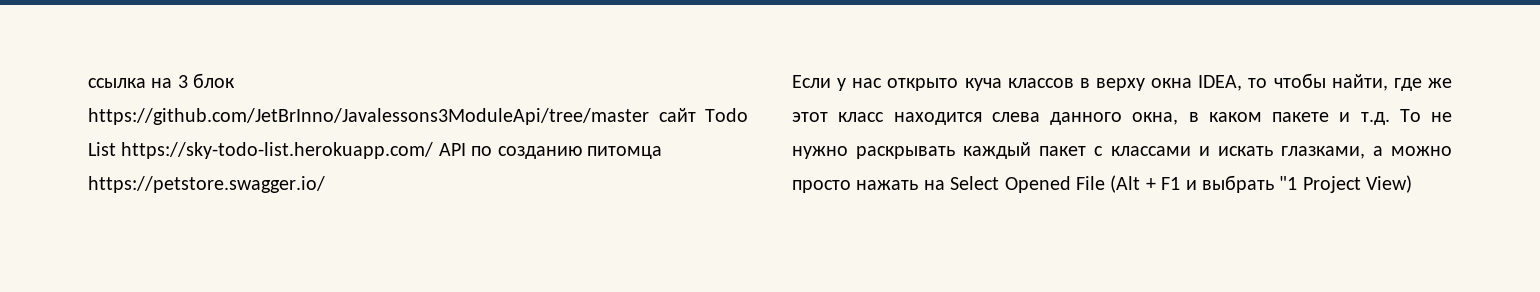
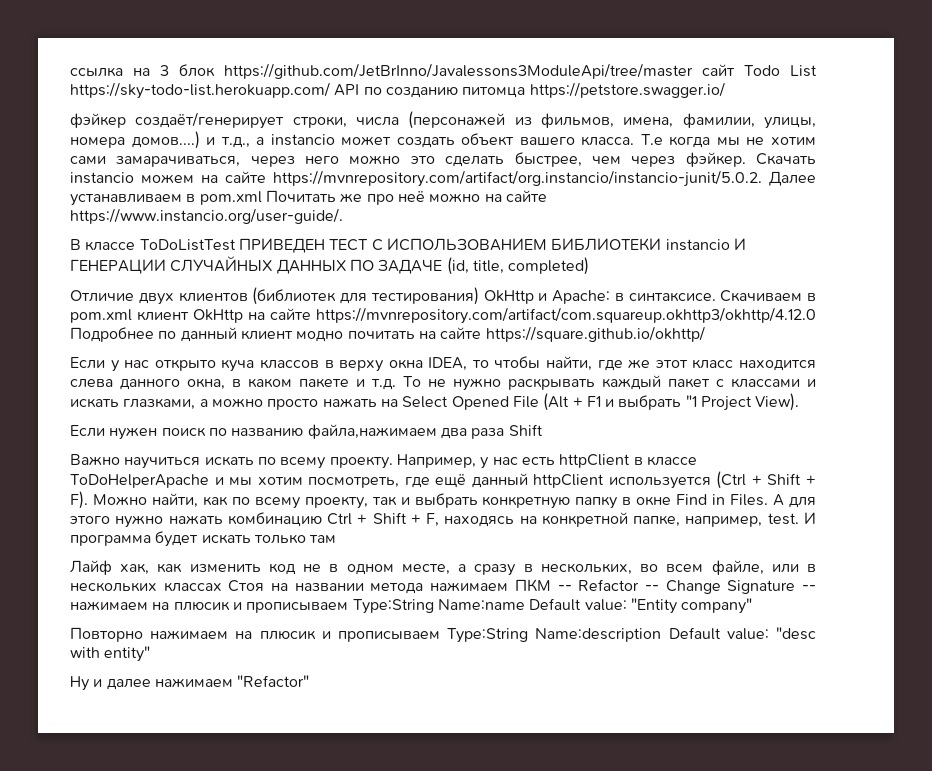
+ фэйкер создаёт/генерирует строки, числа (персонажей из фильмов, имена, фамилии, улицы, номера домов....) и т.д., а instancio может создать объект вашего класса. Т.е когда мы не хотим сами замарачиваться, через него можно это сделать быстрее, чем через фэйкер. Скачать instancio можем на сайте https://mvnrepository.com/artifact/org.instancio/instancio-junit/5.0.2. Далее устанавливаем в pom.xml Почитать же про неё можно на сайте https://www.instancio.org/user-guide/.
+ В классе ToDoListTest ПРИВЕДЕН ТЕСТ С ИСПОЛЬЗОВАНИЕМ БИБЛИОТЕКИ instancio И ГЕНЕРАЦИИ СЛУЧАЙНЫХ ДАННЫХ ПО ЗАДАЧЕ (id, title, completed)
+ Отличие двух клиентов (библиотек для тестирования) OkHttp и Apache: в синтаксисе. Скачиваем в pom.xml клиент OkHttp на сайте https://mvnrepository.com/artifact/com.squareup.okhttp3/okhttp/4.12.0 Подробнее по данный клиент модно почитать на сайте https://square.github.io/okhttp/
- Если у нас открыто куча классов в верху окна IDEA, то чтобы найти, где же этот класс находится слева данного окна, в каком пакете и т.д. То не нужно раскрывать каждый пакет с классами и искать глазками, а можно просто нажать на Select Opened File (Alt + F1 и выбрать "1 Project View)
+ Если у нас открыто куча классов в верху окна IDEA, то чтобы найти, где же этот класс находится слева данного окна, в каком пакете и т.д. То не нужно раскрывать каждый пакет с классами и искать глазками, а можно просто нажать на Select Opened File (Alt + F1 и выбрать "1 Project View).
+ Если нужен поиск по названию файла,нажимаем два раза Shift
+ Важно научиться искать по всему проекту. Например, у нас есть httpClient в классе ToDoHelperApache и мы хотим посмотреть, где ещё данный httpClient используется (Ctrl + Shift + F). Можно найти, как по всему проекту, так и выбрать конкретную папку в окне Find in Files. А для этого нужно нажать комбинацию Ctrl + Shift + F, находясь на конкретной папке, например, test. И программа будет искать только там
+ Лайф хак, как изменить код не в одном месте, а сразу в нескольких, во всем файле, или в нескольких классах Стоя на названии метода нажимаем ПКМ -- Refactor -- Change Signature -- нажимаем на плюсик и прописываем Type:String Name:name Default value: "Entity company"
+ Повторно нажимаем на плюсик и прописываем Type:String Name:description Default value: "desc with entity"
+ Ну и далее нажимаем "Refactor"

